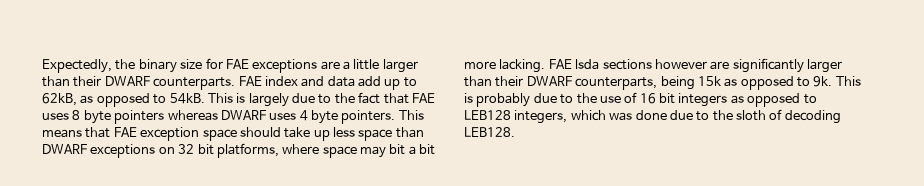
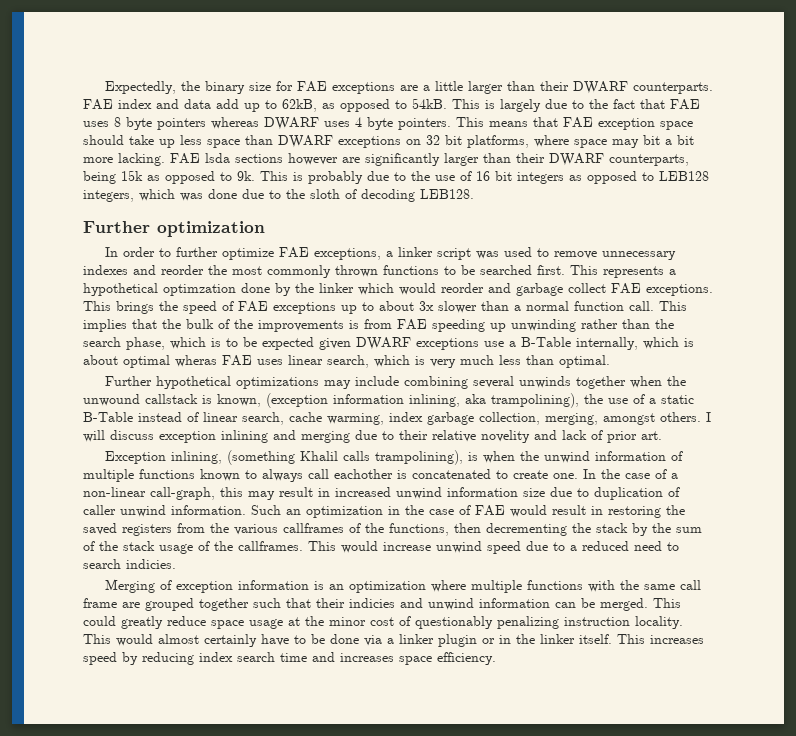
+ Further optimization
+ In order to further optimize FAE exceptions, a linker script was used to remove unnecessary indexes and reorder the most commonly thrown functions to be searched first. This represents a hypothetical optimzation done by the linker which would reorder and garbage collect FAE exceptions. This brings the speed of FAE exceptions up to about 3x slower than a normal function call. This implies that the bulk of the improvements is from FAE speeding up unwinding rather than the search phase, which is to be expected given DWARF exceptions use a B-Table internally, which is about optimal wheras FAE uses linear search, which is very much less than optimal.
+ Further hypothetical optimizations may include combining several unwinds together when the unwound callstack is known, (exception information inlining, aka trampolining), the use of a static B-Table instead of linear search, cache warming, index garbage collection, merging, amongst others. I will discuss exception inlining and merging due to their relative novelity and lack of prior art.
+ Exception inlining, (something Khalil calls trampolining), is when the unwind information of multiple functions known to always call eachother is concatenated to create one. In the case of a non-linear call-graph, this may result in increased unwind information size due to duplication of caller unwind information. Such an optimization in the case of FAE would result in restoring the saved registers from the various callframes of the functions, then decrementing the stack by the sum of the stack usage of the callframes. This would increase unwind speed due to a reduced need to search indicies.
+ Merging of exception information is an optimization where multiple functions with the same call frame are grouped together such that their indicies and unwind information can be merged. This could greatly reduce space usage at the minor cost of questionably penalizing instruction locality. This would almost certainly have to be done via a linker plugin or in the linker itself. This increases speed by reducing index search time and increases space efficiency.

